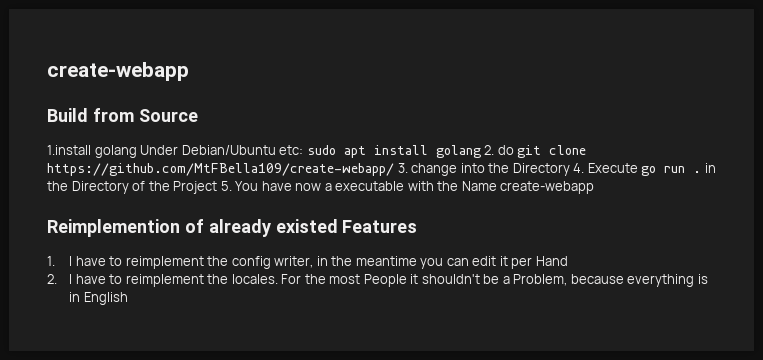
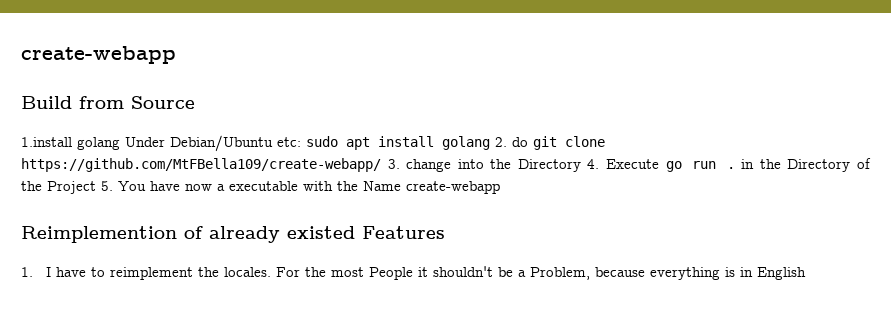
- 1. I have to reimplement the config writer, in the meantime you can edit it per Hand
- 2. I have to reimplement the locales.
+ 1. I have to reimplement the locales.

